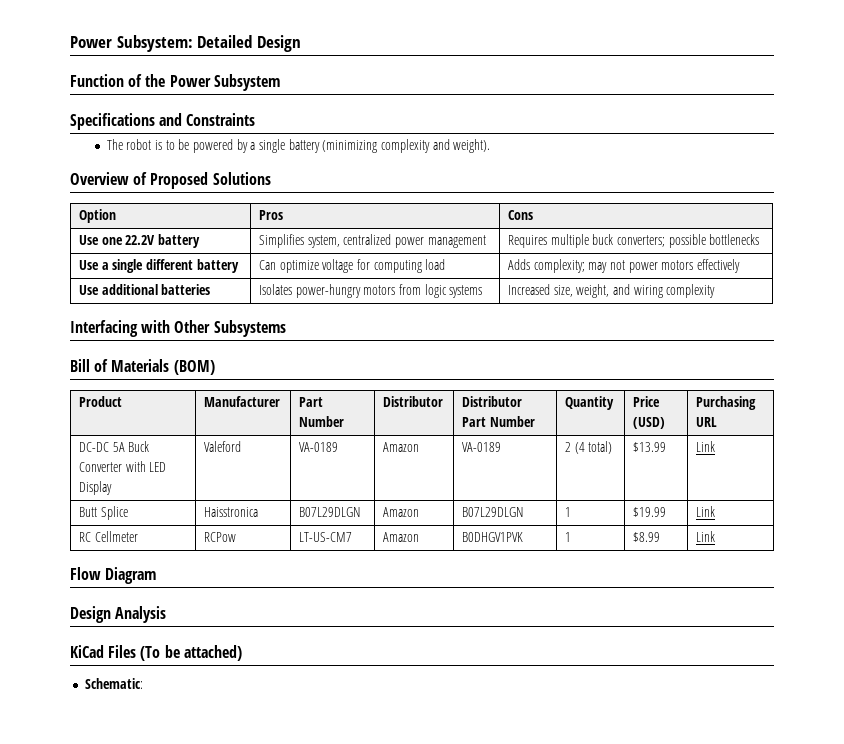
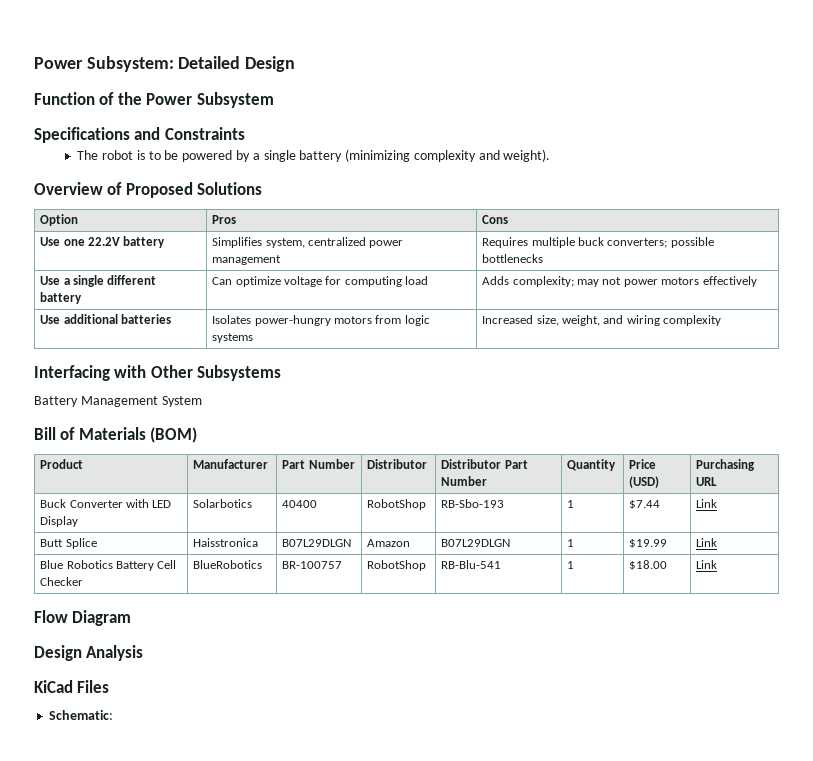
+ Battery Management System
- DC-DC 5A Buck Converter with LED Display | Valeford | VA-0189 | Amazon | VA-0189 | 2 (4 total) | $13.99 | Link
+ Buck Converter with LED Display | Solarbotics | 40400 | RobotShop | RB-Sbo-193 | 1 | $7.44 | Link
- RC Cellmeter | RCPow | LT-US-CM7 | Amazon | B0DHGV1PVK | 1 | $8.99 | Link
+ Blue Robotics Battery Cell Checker | BlueRobotics | BR-100757 | RobotShop | RB-Blu-541 | 1 | $18.00 | Link
- KiCad Files (To be attached)
+ KiCad Files

